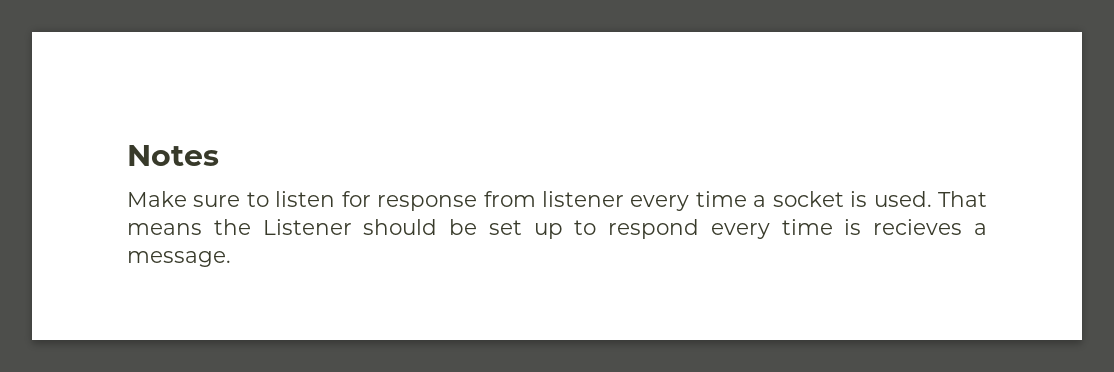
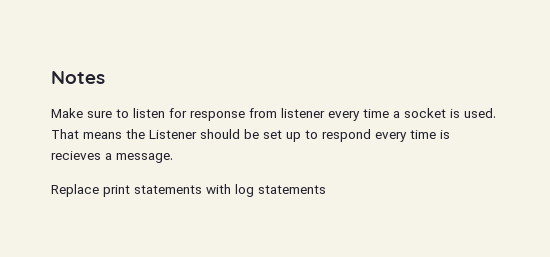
+ Replace print statements with log statements

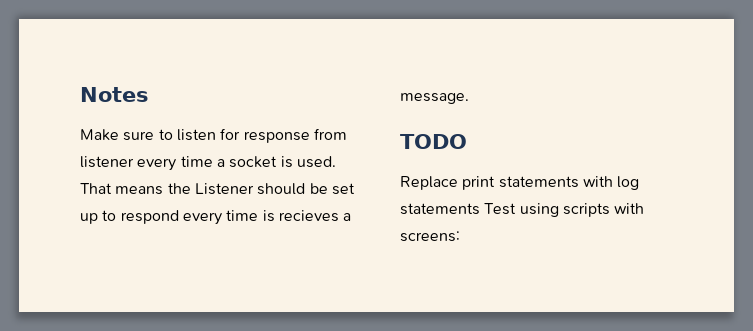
+ TODO
- Replace print statements with log statements
+ Replace print statements with log statements Test using scripts with screens:

